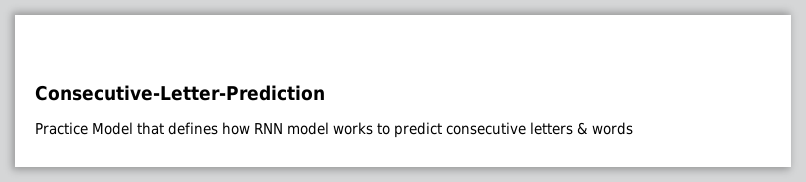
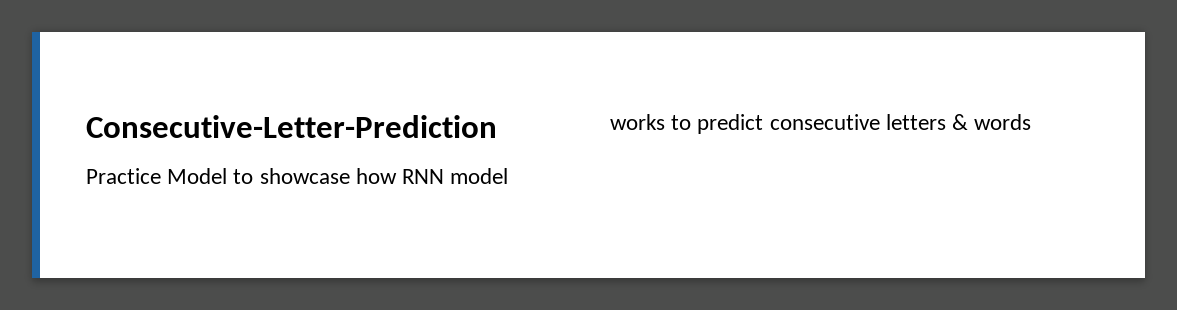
- Practice Model that defines how RNN model works to predict consecutive letters & words
+ Practice Model to showcase how RNN model works to predict consecutive letters & words

